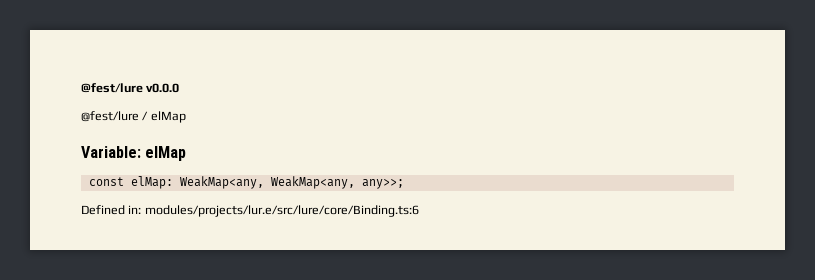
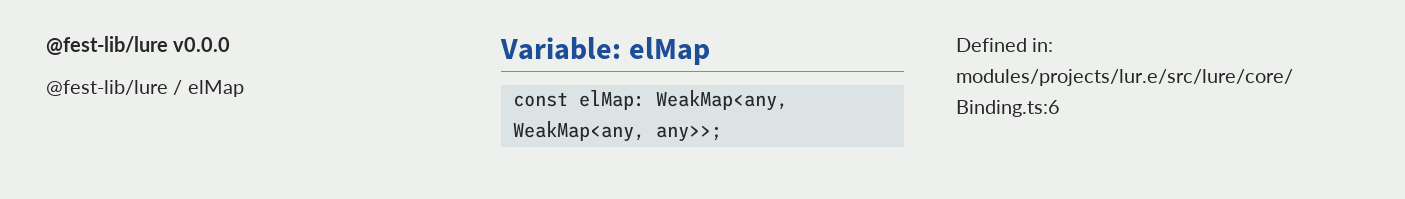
- @fest/lure v0.0.0
+ @fest-lib/lure v0.0.0
- @fest/lure / elMap
+ @fest-lib/lure / elMap

